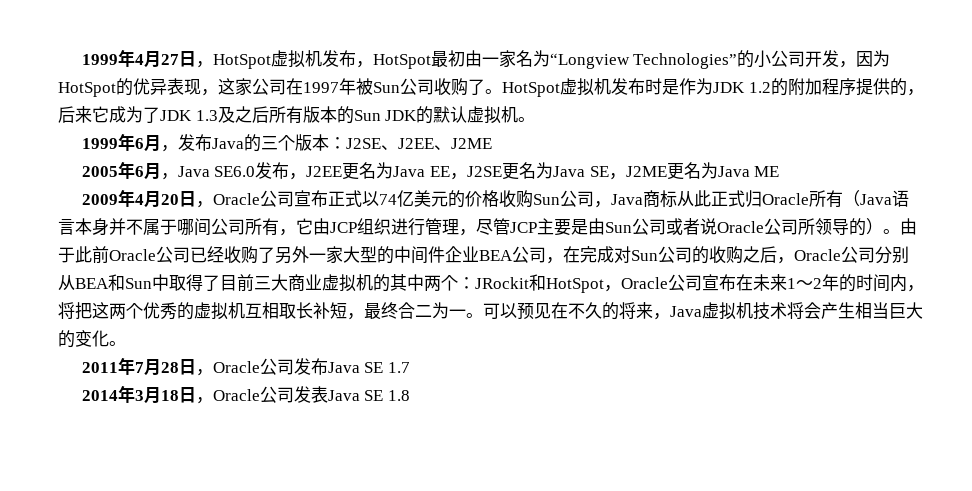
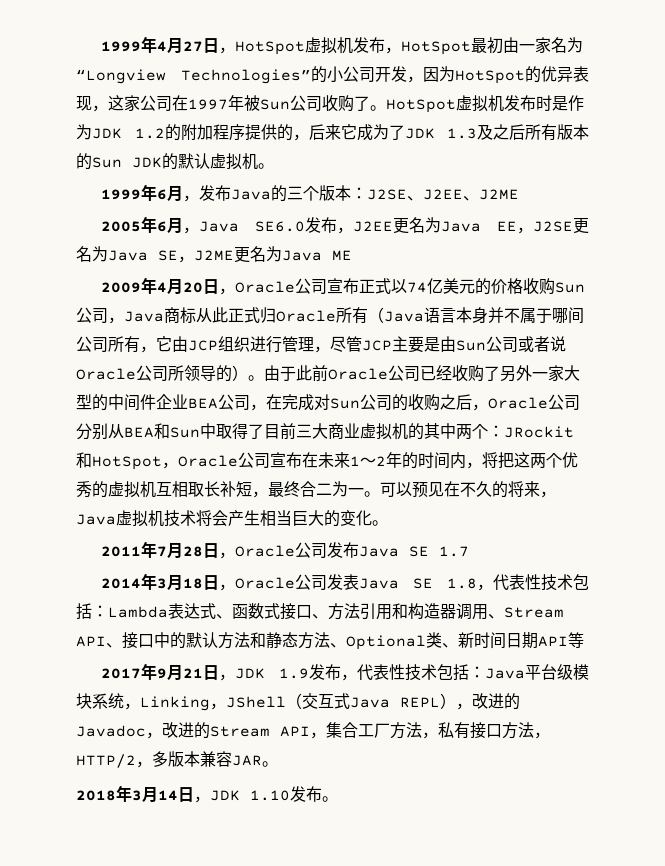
- 2014年3月18日，Oracle公司发表Java SE 1.8
+ 2014年3月18日，Oracle公司发表Java SE 1.8，代表性技术包括：Lambda表达式、函数式接口、方法引用和构造器调用、Stream API、接口中的默认方法和静态方法、Optional类、新时间日期API等
+ 2017年9月21日，JDK 1.9发布，代表性技术包括：Java平台级模块系统，Linking，JShell（交互式Java REPL），改进的Javadoc，改进的Stream API，集合工厂方法，私有接口方法，HTTP/2，多版本兼容JAR。
+ 2018年3月14日，JDK 1.10发布。

